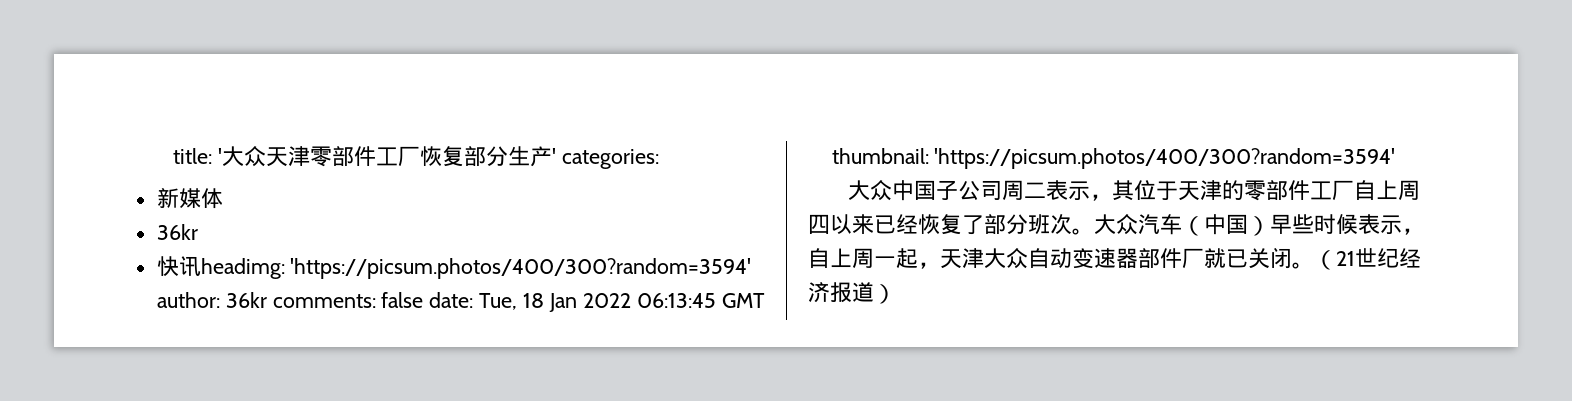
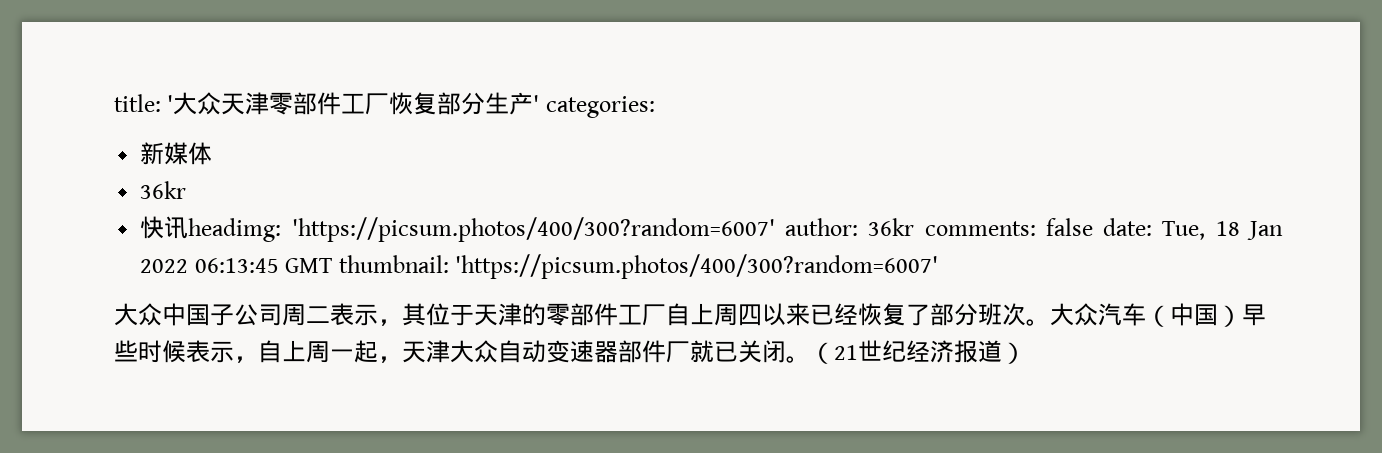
- 快讯headimg: 'https://picsum.photos/400/300?random=3594' author: 36kr comments: false date: Tue, 18 Jan 2022 06:13:45 GMT thumbnail: 'https://picsum.photos/400/300?random=3594'
+ 快讯headimg: 'https://picsum.photos/400/300?random=6007' author: 36kr comments: false date: Tue, 18 Jan 2022 06:13:45 GMT thumbnail: 'https://picsum.photos/400/300?random=6007'

